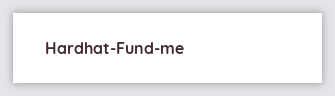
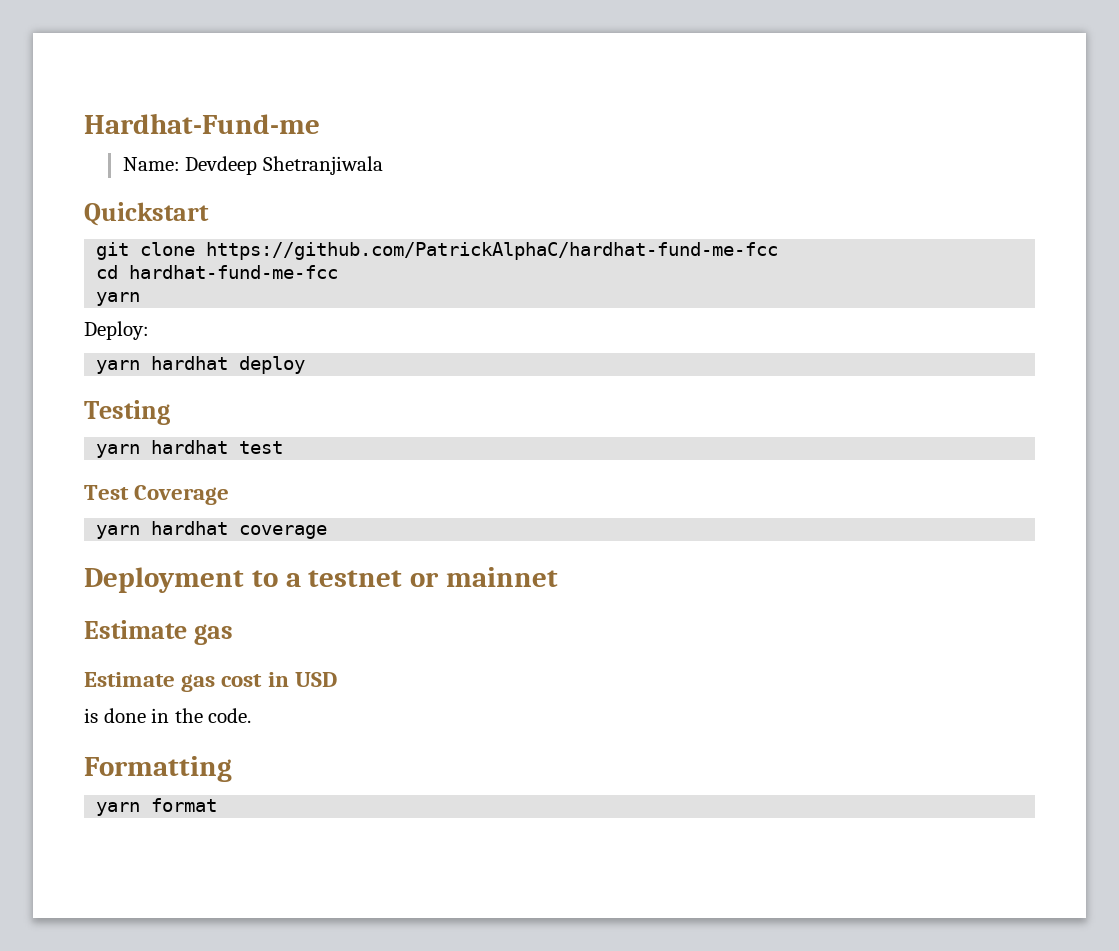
+ Name: Devdeep Shetranjiwala
+ Quickstart
+ git clone https://github.com/PatrickAlphaC/hardhat-fund-me-fcc
+ cd hardhat-fund-me-fcc
+ yarn
+ Deploy:
+ yarn hardhat deploy
+ Testing
+ yarn hardhat test
+ Test Coverage
+ yarn hardhat coverage
+ Deployment to a testnet or mainnet
+ Estimate gas
+ Estimate gas cost in USD
+ is done in the code.
+ Formatting
+ yarn format

